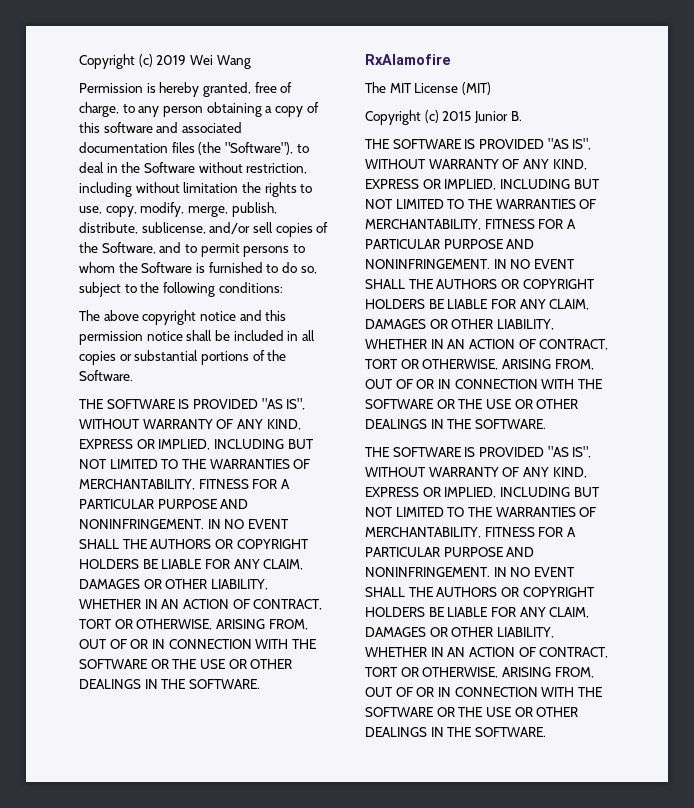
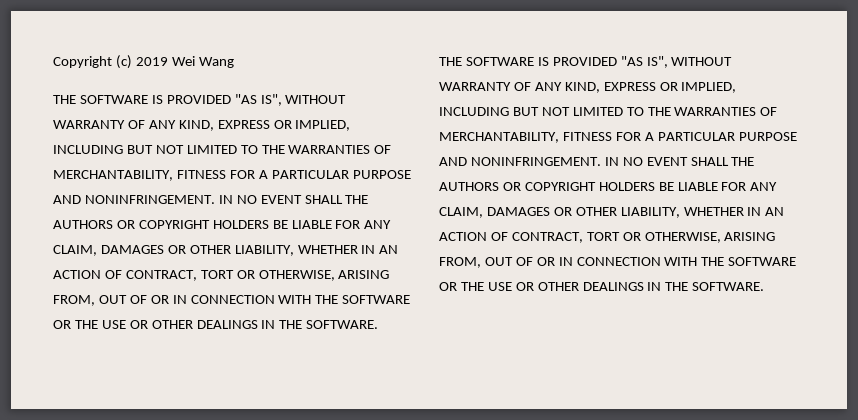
- Permission is hereby granted, free of charge, to any person obtaining a copy of this software and associated documentation files (the "Software"), to deal in the Software without restriction, including without limitation the rights to use, copy, modify, merge, publish, distribute, sublicense, and/or sell copies of the Software, and to permit persons to whom the Software is furnished to do so, subject to the following conditions:
- The above copyright notice and this permission notice shall be included in all copies or substantial portions of the Software.
- THE SOFTWARE IS PROVIDED "AS IS", WITHOUT WARRANTY OF ANY KIND, EXPRESS OR IMPLIED, INCLUDING BUT NOT LIMITED TO THE WARRANTIES OF MERCHANTABILITY, FITNESS FOR A PARTICULAR PURPOSE AND NONINFRINGEMENT. IN NO EVENT SHALL THE AUTHORS OR COPYRIGHT HOLDERS BE LIABLE FOR ANY CLAIM, DAMAGES OR OTHER LIABILITY, WHETHER IN AN ACTION OF CONTRACT, TORT OR OTHERWISE, ARISING FROM, OUT OF OR IN CONNECTION WITH THE SOFTWARE OR THE USE OR OTHER DEALINGS IN THE SOFTWARE.
- RxAlamofire
- The MIT License (MIT)
- Copyright (c) 2015 Junior B.

